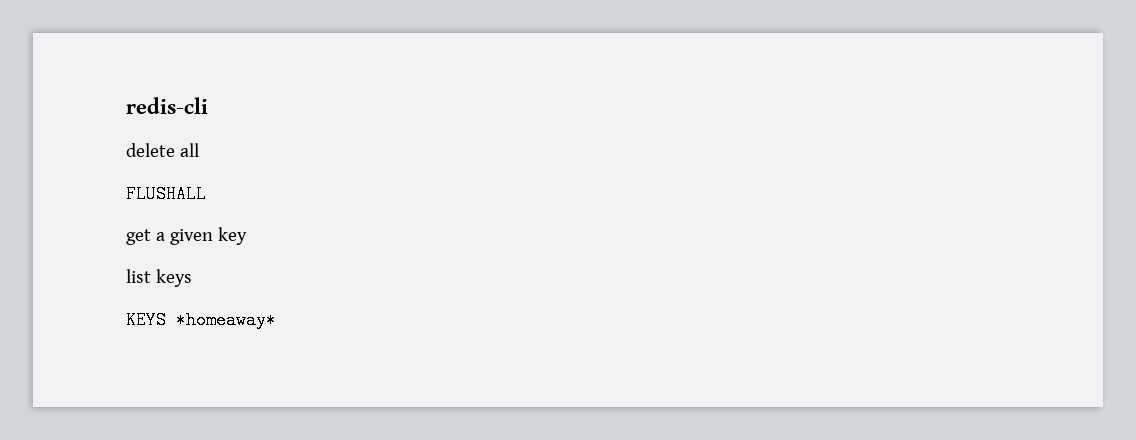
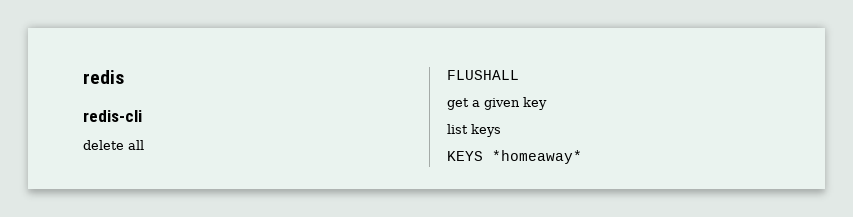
+ redis

